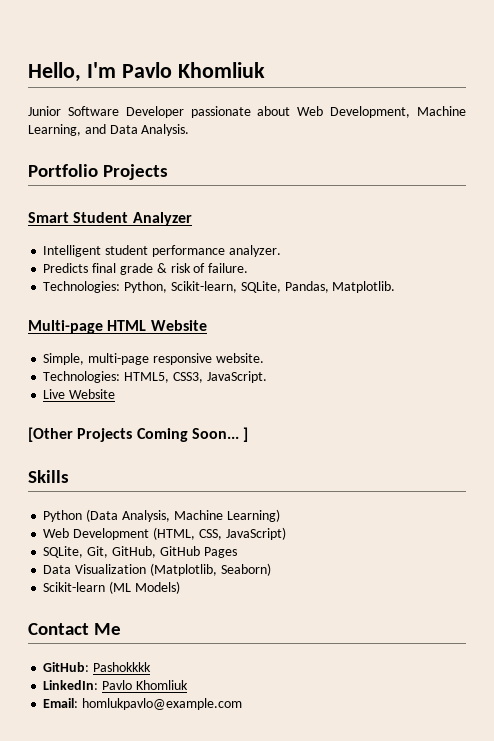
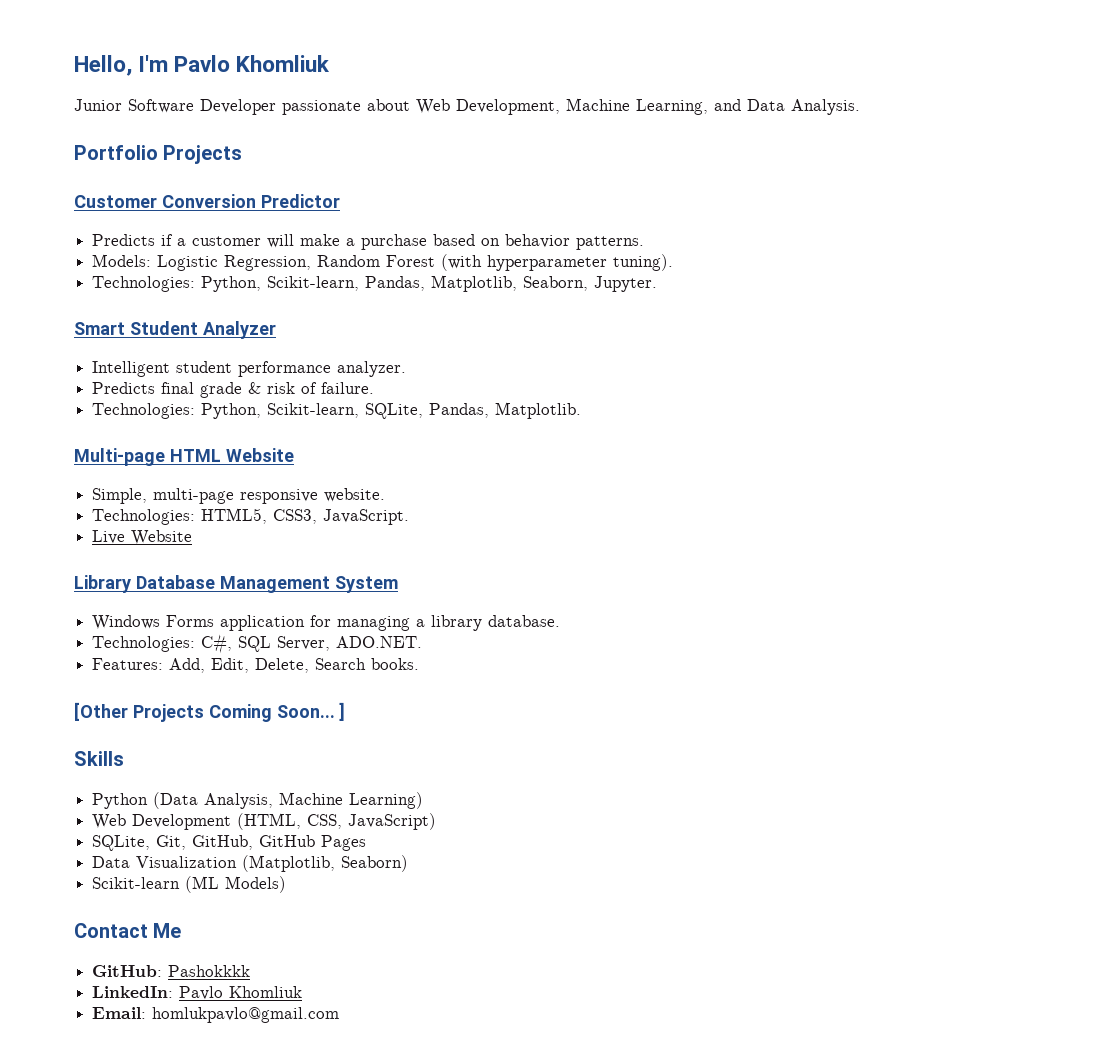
+ Customer Conversion Predictor
+ Predicts if a customer will make a purchase based on behavior patterns.
+ Models: Logistic Regression, Random Forest (with hyperparameter tuning).
+ Technologies: Python, Scikit-learn, Pandas, Matplotlib, Seaborn, Jupyter.
+ Library Database Management System
+ Windows Forms application for managing a library database.
+ Technologies: C#, SQL Server, ADO.NET.
+ Features: Add, Edit, Delete, Search books.
- Email: homlukpavlo@example.com
+ Email: homlukpavlo@gmail.com

